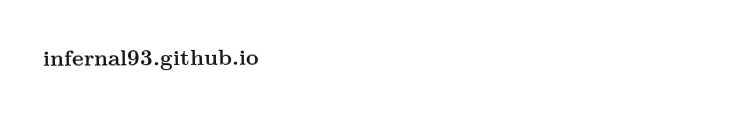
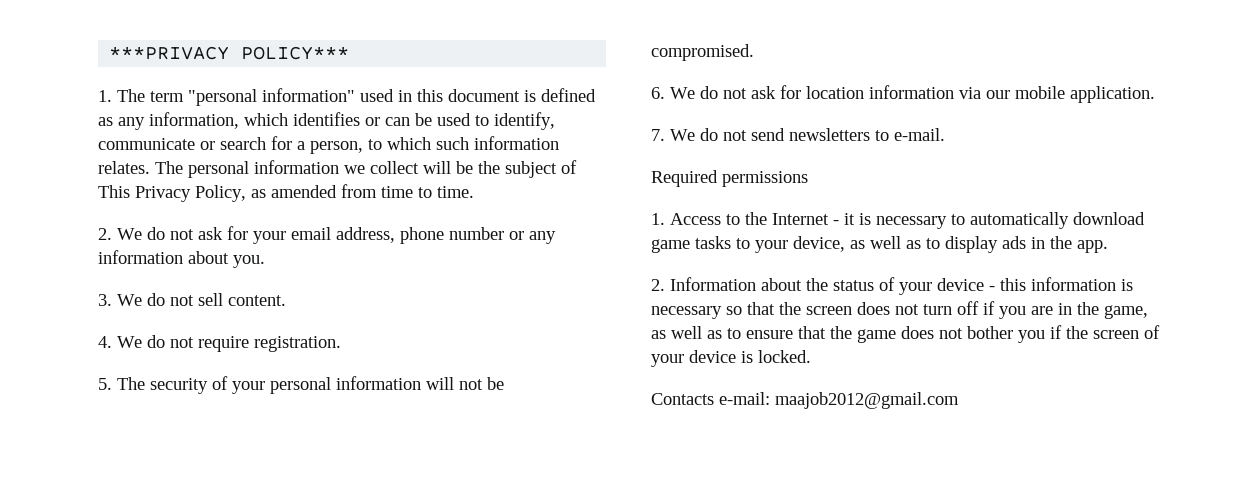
- infernal93.github.io
+ ***PRIVACY POLICY***
+ 1. The term "personal information" used in this document is defined as any information, which identifies or can be used to identify, communicate or search for a person, to which such information relates. The personal information we collect will be the subject of This Privacy Policy, as amended from time to time.
+ 2. We do not ask for your email address, phone number or any information about you.
+ 3. We do not sell content.
+ 4. We do not require registration.
+ 5. The security of your personal information will not be compromised.
+ 6. We do not ask for location information via our mobile application.
+ 7. We do not send newsletters to e-mail.
+ Required permissions
+ 1. Access to the Internet - it is necessary to automatically download game tasks to your device, as well as to display ads in the app.
+ 2. Information about the status of your device - this information is necessary so that the screen does not turn off if you are in the game, as well as to ensure that the game does not bother you if the screen of your device is locked.
+ Contacts e-mail: maajob2012@gmail.com

